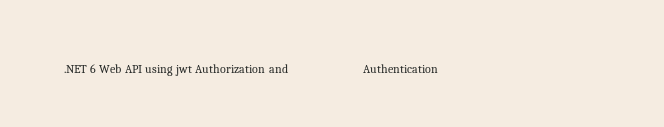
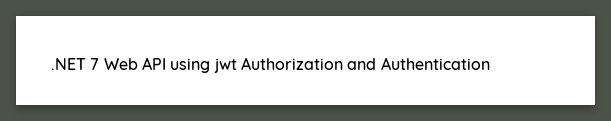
- .NET 6 Web API using jwt Authorization and Authentication
+ .NET 7 Web API using jwt Authorization and Authentication

